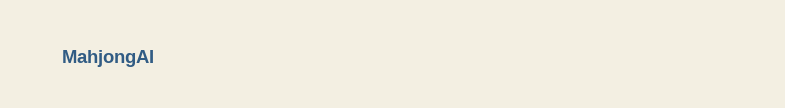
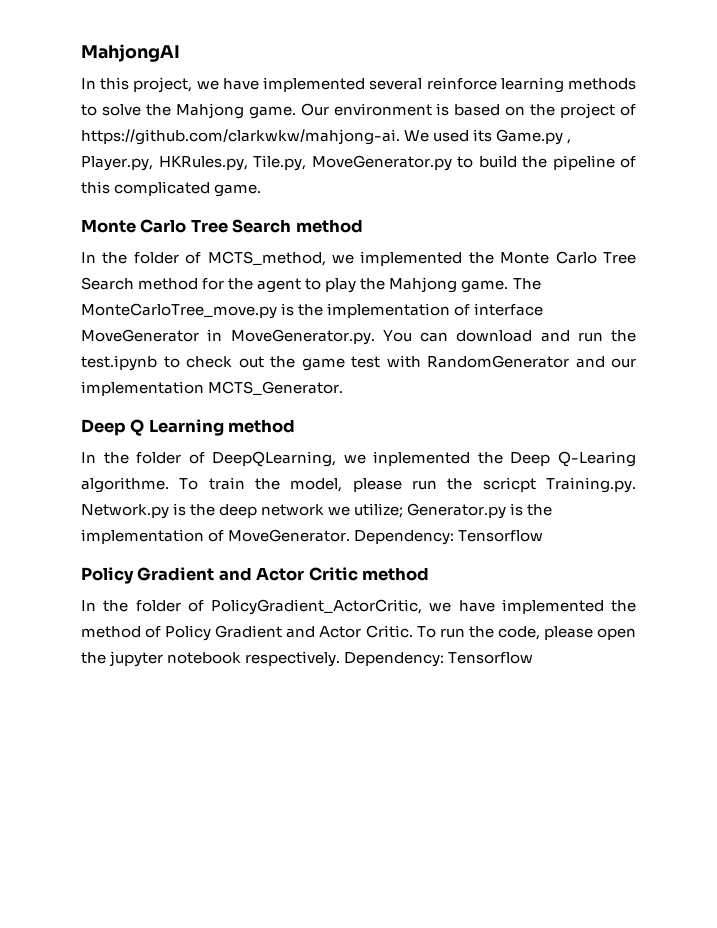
+ In this project, we have implemented several reinforce learning methods to solve the Mahjong game. Our environment is based on the project of https://github.com/clarkwkw/mahjong-ai. We used its Game.py , Player.py, HKRules.py, Tile.py, MoveGenerator.py to build the pipeline of this complicated game.
+ Monte Carlo Tree Search method
+ In the folder of MCTS_method, we implemented the Monte Carlo Tree Search method for the agent to play the Mahjong game. The MonteCarloTree_move.py is the implementation of interface MoveGenerator in MoveGenerator.py. You can download and run the test.ipynb to check out the game test with RandomGenerator and our implementation MCTS_Generator.
+ Deep Q Learning method
+ In the folder of DeepQLearning, we inplemented the Deep Q-Learing algorithme. To train the model, please run the scricpt Training.py. Network.py is the deep network we utilize; Generator.py is the implementation of MoveGenerator. Dependency: Tensorflow
+ Policy Gradient and Actor Critic method
+ In the folder of PolicyGradient_ActorCritic, we have implemented the method of Policy Gradient and Actor Critic. To run the code, please open the jupyter notebook respectively. Dependency: Tensorflow

